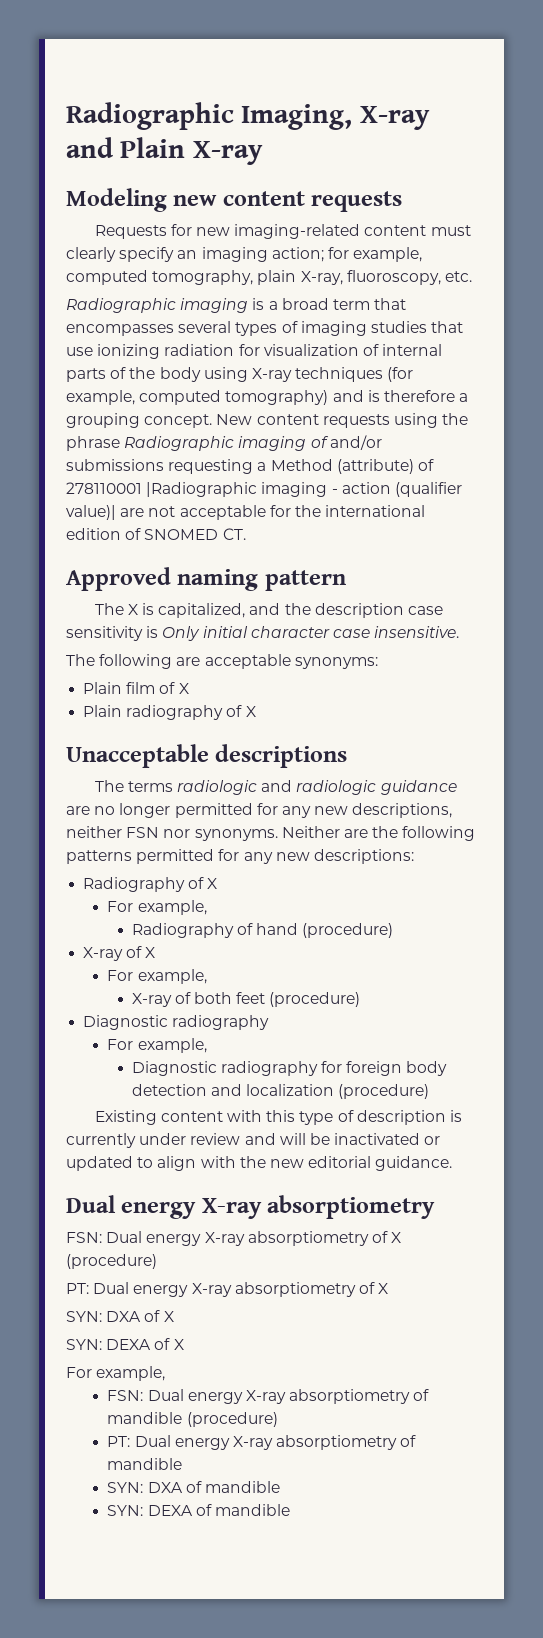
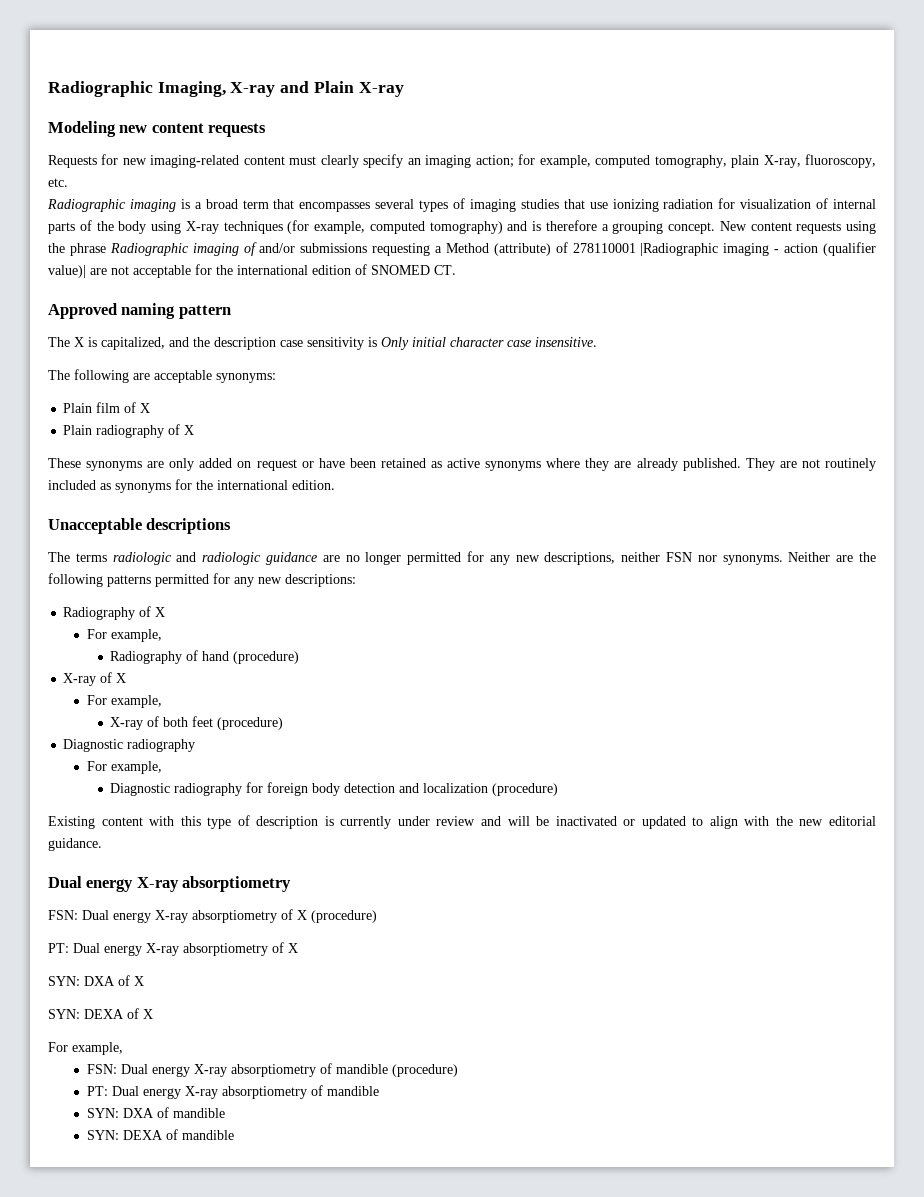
+ These synonyms are only added on request or have been retained as active synonyms where they are already published. They are not routinely included as synonyms for the international edition.

